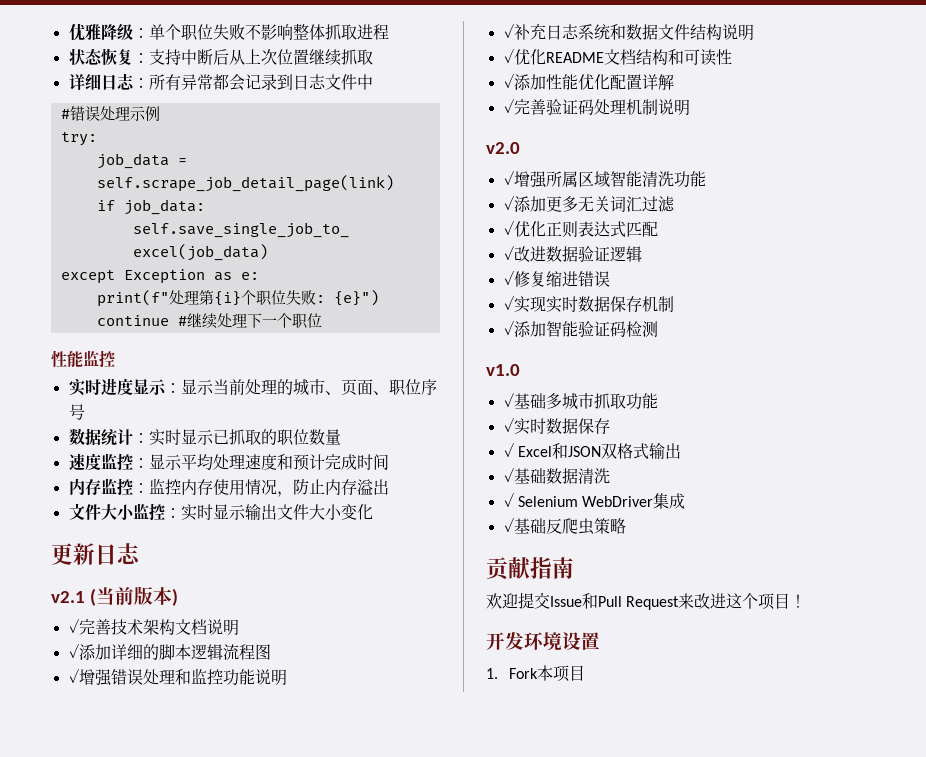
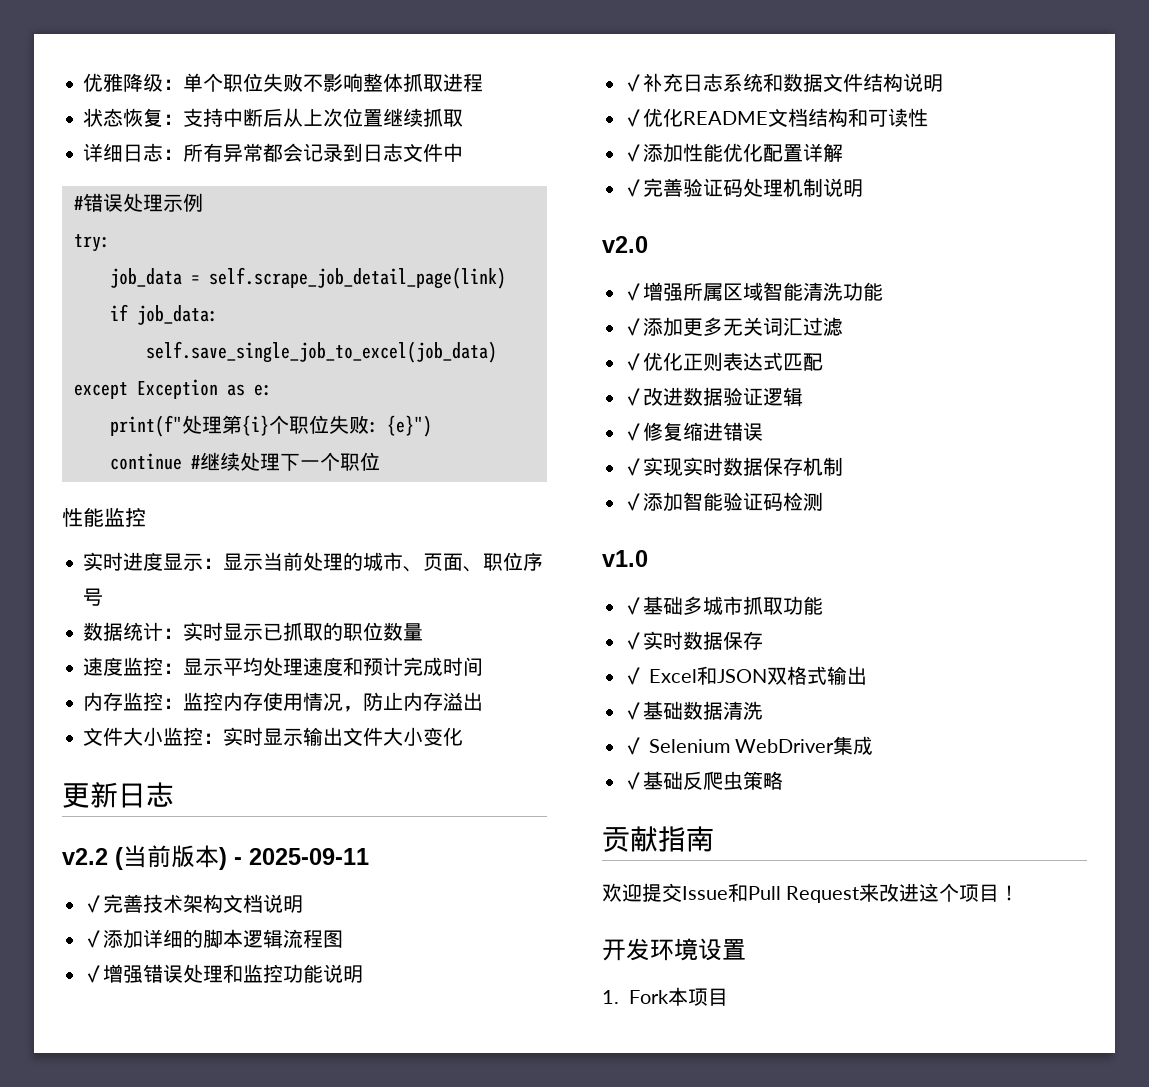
- v2.1 (当前版本)
+ v2.2 (当前版本) - 2025-09-11

